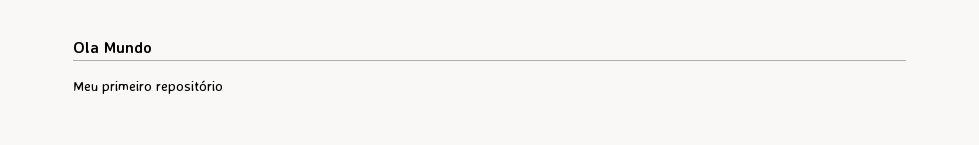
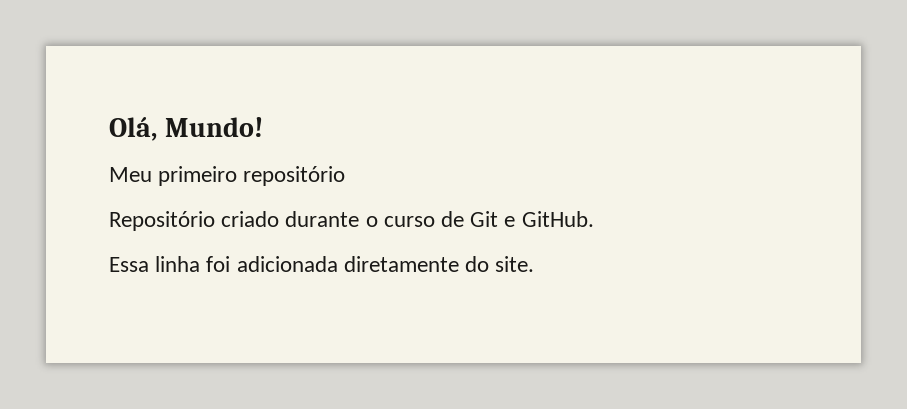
- Ola Mundo
+ Olá, Mundo!
+ Repositório criado durante o curso de Git e GitHub.
+ Essa linha foi adicionada diretamente do site.

